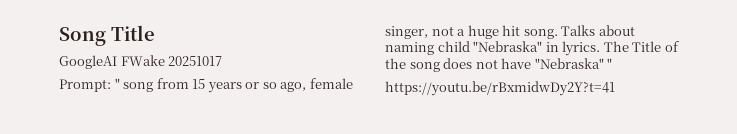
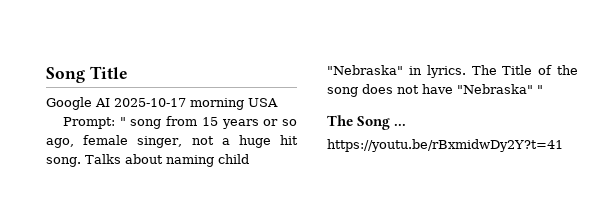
- GoogleAI FWake 20251017
+ Google AI 2025-10-17 morning USA
+ The Song ...

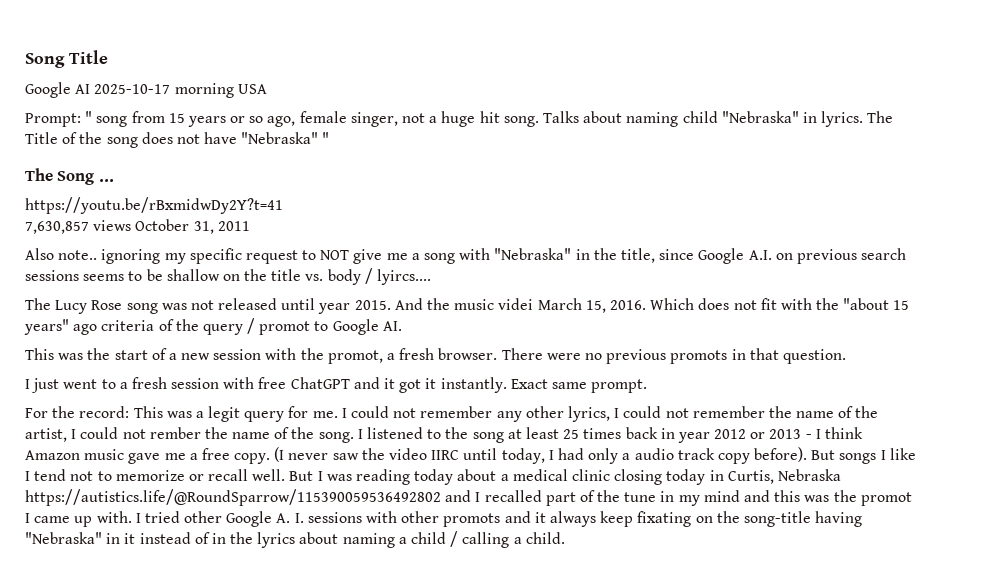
+ 7,630,857 views October 31, 2011
+ Also note.. ignoring my specific request to NOT give me a song with "Nebraska" in the title, since Google A.I. on previous search sessions seems to be shallow on the title vs. body / lyircs....
+ The Lucy Rose song was not released until year 2015. And the music videi March 15, 2016. Which does not fit with the "about 15 years" ago criteria of the query / promot to Google AI.
+ This was the start of a new session with the promot, a fresh browser. There were no previous promots in that question.
+ I just went to a fresh session with free ChatGPT and it got it instantly. Exact same prompt.
+ For the record: This was a legit query for me. I could not remember any other lyrics, I could not remember the name of the artist, I could not rember the name of the song. I listened to the song at least 25 times back in year 2012 or 2013 - I think Amazon music gave me a free copy. (I never saw the video IIRC until today, I had only a audio track copy before). But songs I like I tend not to memorize or recall well. But I was reading today about a medical clinic closing today in Curtis, Nebraska https://autistics.life/@RoundSparrow/115390059536492802 and I recalled part of the tune in my mind and this was the promot I came up with. I tried other Google A. I. sessions with other promots and it always keep fixating on the song-title having "Nebraska" in it instead of in the lyrics about naming a child / calling a child.

